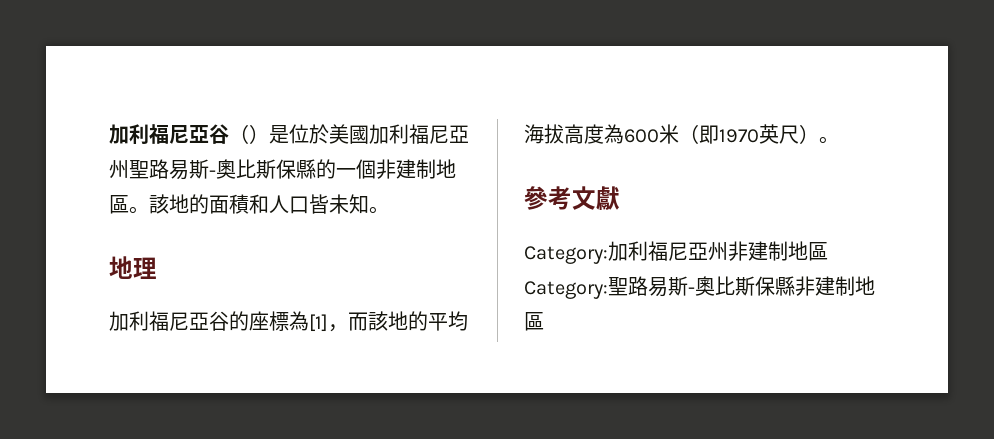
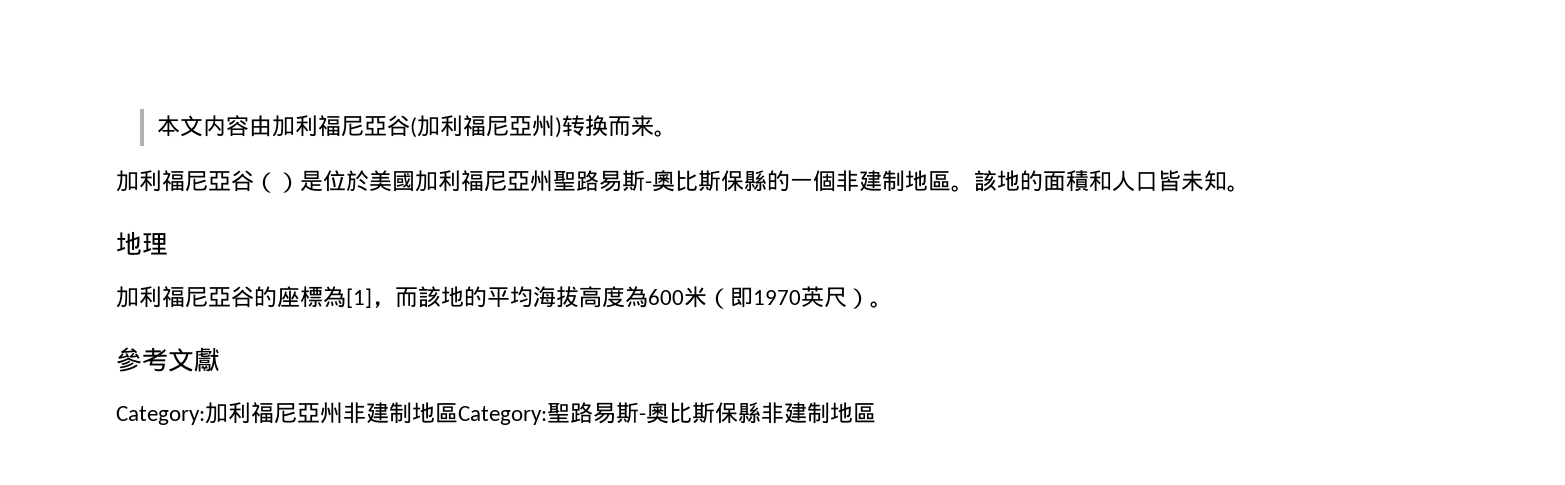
+ 本文内容由加利福尼亞谷(加利福尼亞州)转换而来。

